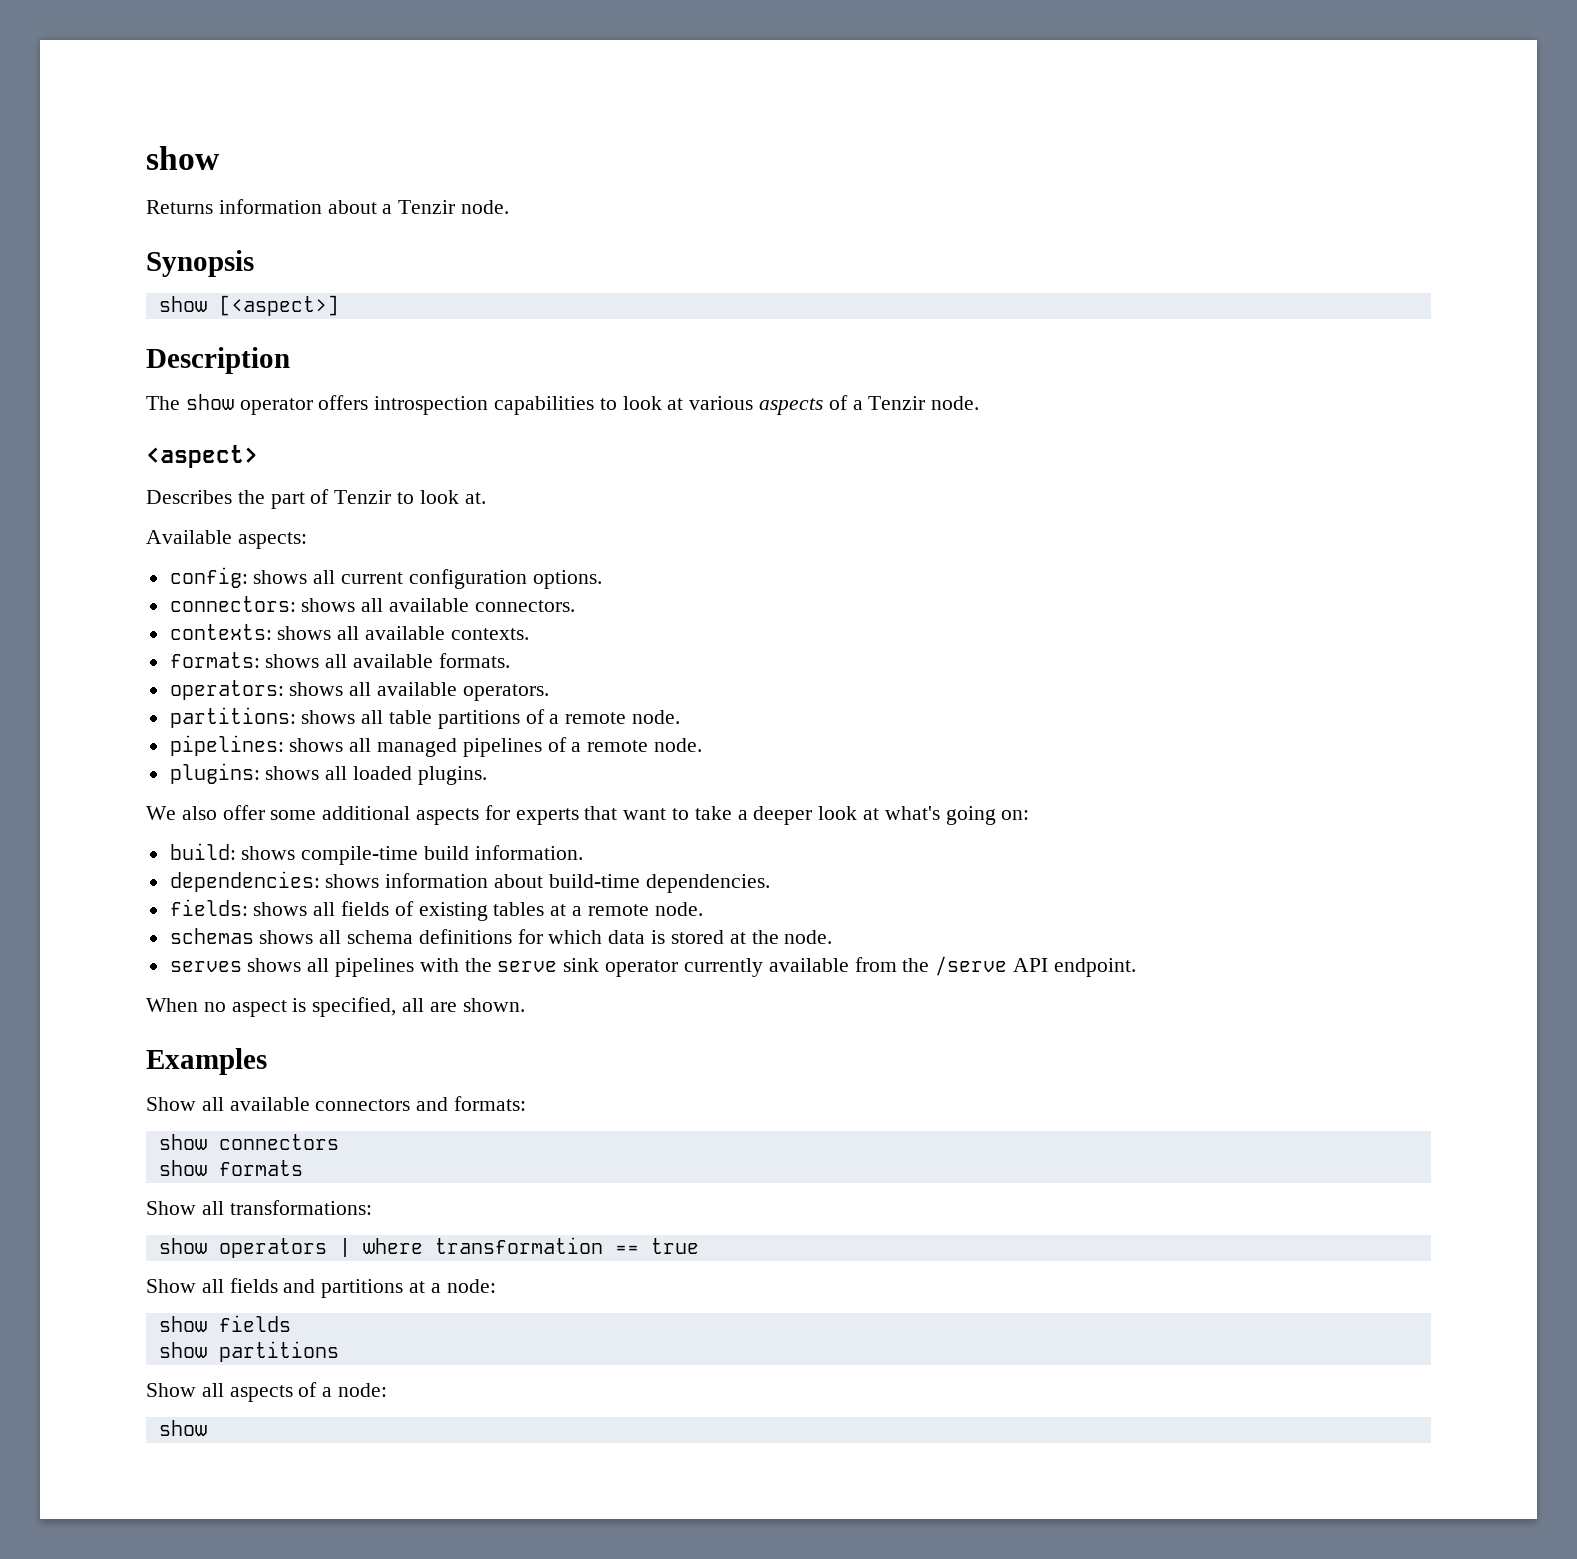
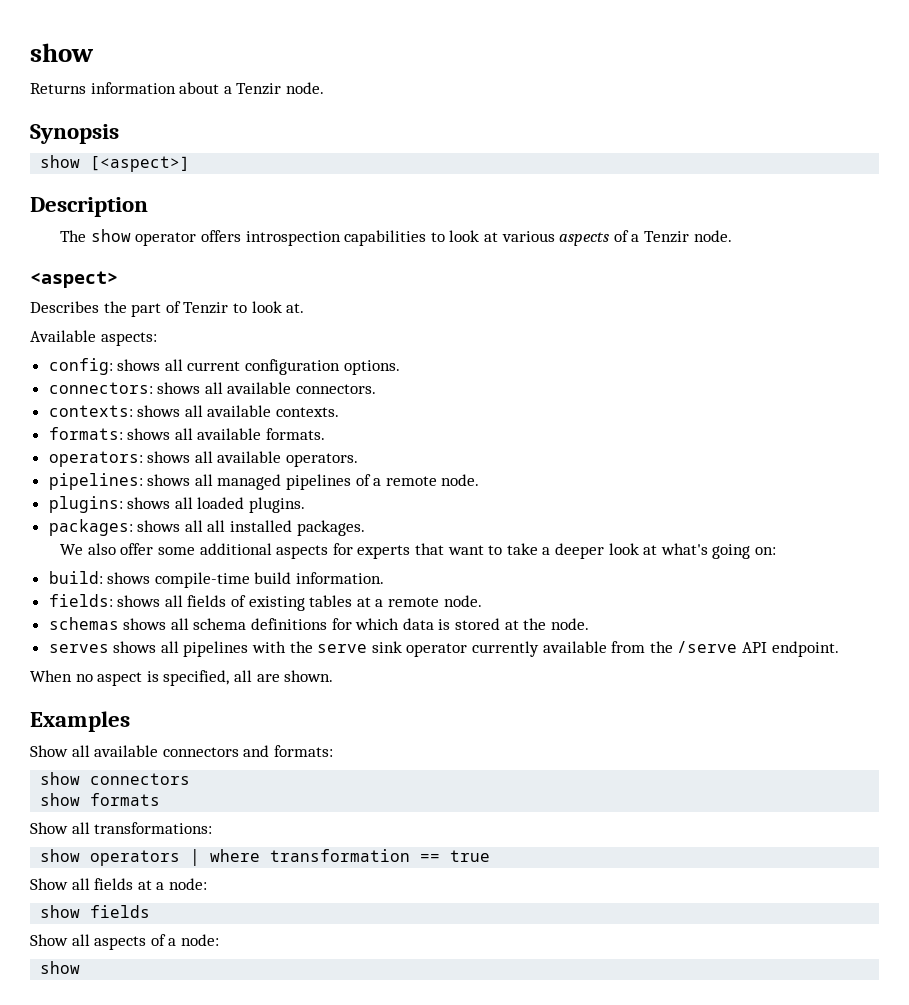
- partitions: shows all table partitions of a remote node.
+ packages: shows all all installed packages.
- dependencies: shows information about build-time dependencies.
- Show all fields and partitions at a node:
+ Show all fields at a node:
- show partitions

